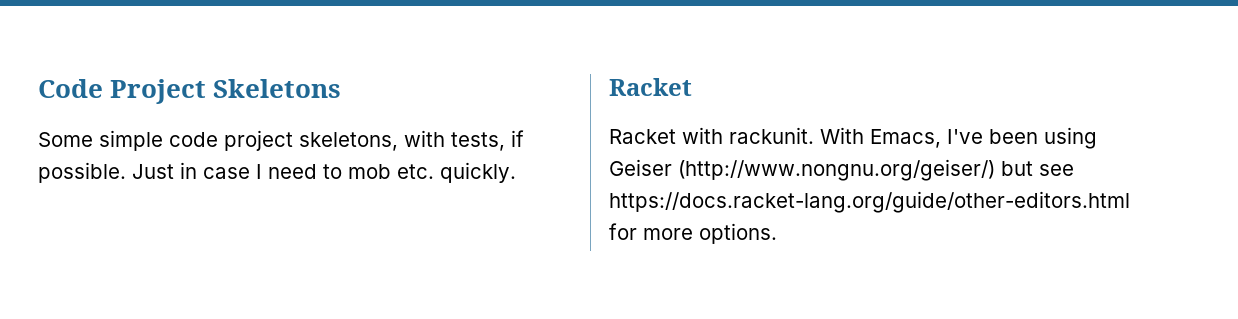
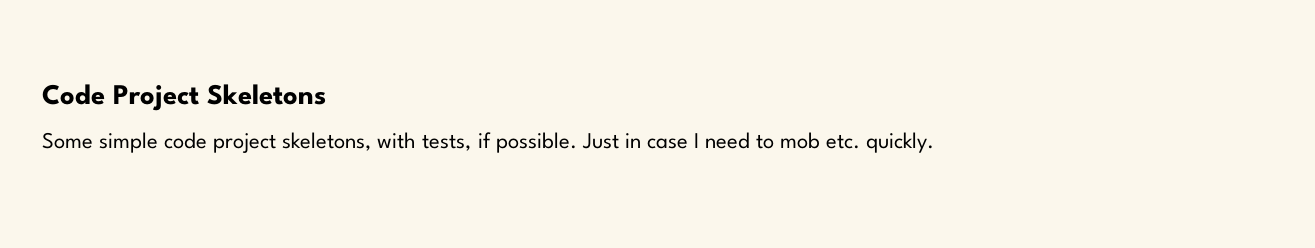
  Just in case I need to mob etc. quickly.
- Racket
- Racket with rackunit. With Emacs, I've been using Geiser (http://www.nongnu.org/geiser/) but see https://docs.racket-lang.org/guide/other-editors.html for more options.

